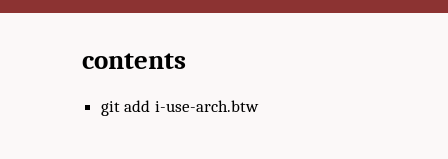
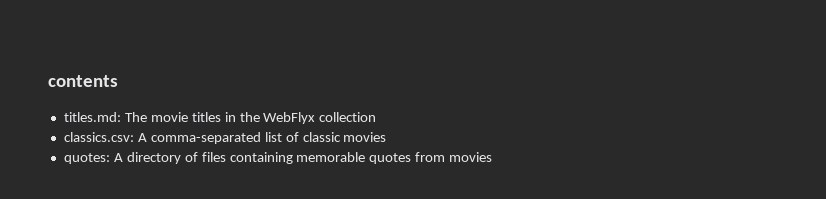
- git add i-use-arch.btw
+ titles.md: The movie titles in the WebFlyx collection
+ classics.csv: A comma-separated list of classic movies
+ quotes: A directory of files containing memorable quotes from movies

